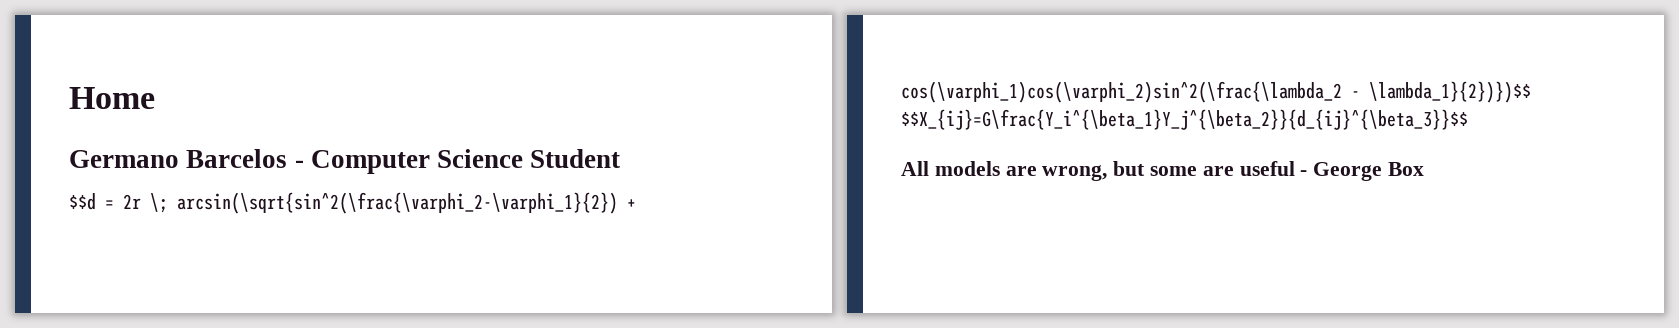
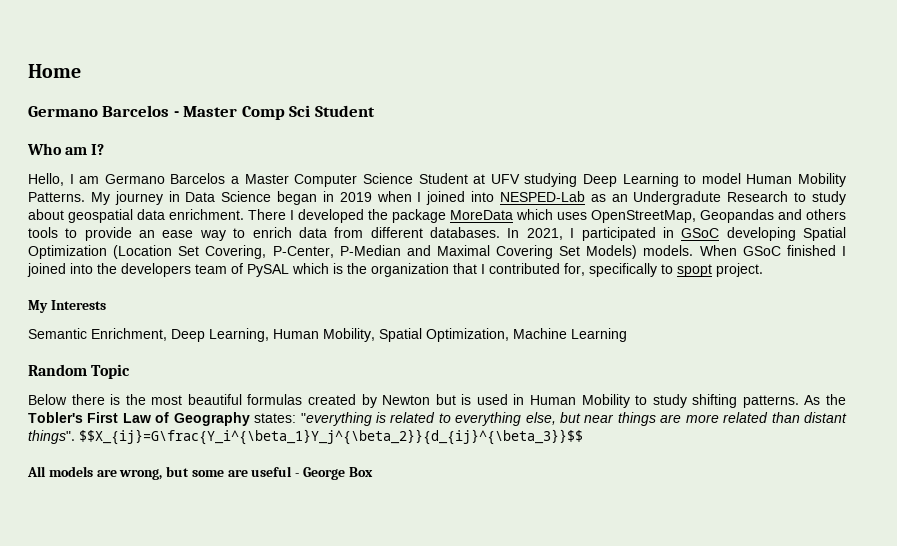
- Germano Barcelos - Computer Science Student
- $$d = 2r \; arcsin(\sqrt{sin^2(\frac{\varphi_2-\varphi_1}{2}) + cos(\varphi_1)cos(\varphi_2)sin^2(\frac{\lambda_2 - \lambda_1}{2})})$$ $$X_{ij}=G\frac{Y_i^{\beta_1}Y_j^{\beta_2}}{d_{ij}^{\beta_3}}$$
+ Germano Barcelos - Master Comp Sci Student
+ Who am I?
+ Hello, I am Germano Barcelos a Master Computer Science Student at UFV studying Deep Learning to model Human Mobility Patterns. My journey in Data Science began in 2019 when I joined into NESPED-Lab as an Undergradute Research to study about geospatial data enrichment. There I developed the package MoreData which uses OpenStreetMap, Geopandas and others tools to provide an ease way to enrich data from different databases. In 2021, I participated in GSoC developing Spatial Optimization (Location Set Covering, P-Center, P-Median and Maximal Covering Set Models) models. When GSoC finished I joined into the developers team of PySAL which is the organization that I contributed for, specifically to spopt project.
+ My Interests
+ Semantic Enrichment, Deep Learning, Human Mobility, Spatial Optimization, Machine Learning
+ Random Topic
+ Below there is the most beautiful formulas created by Newton but is used in Human Mobility to study shifting patterns. As the Tobler's First Law of Geography states: "everything is related to everything else, but near things are more related than distant things". $$X_{ij}=G\frac{Y_i^{\beta_1}Y_j^{\beta_2}}{d_{ij}^{\beta_3}}$$

